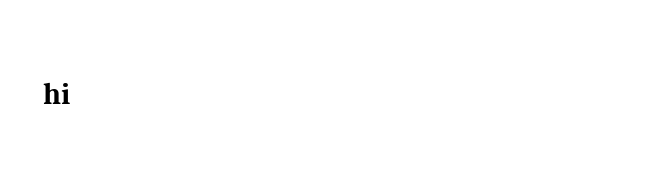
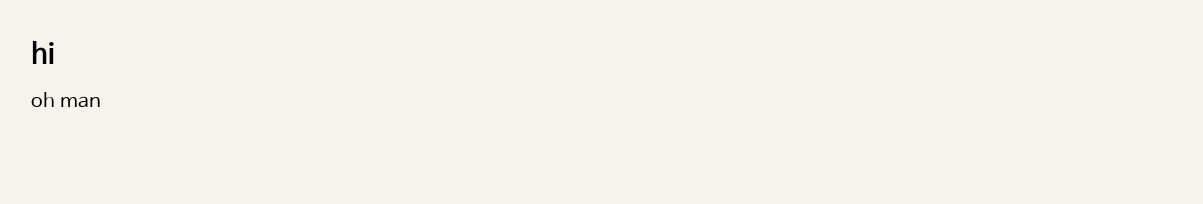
+ oh man

